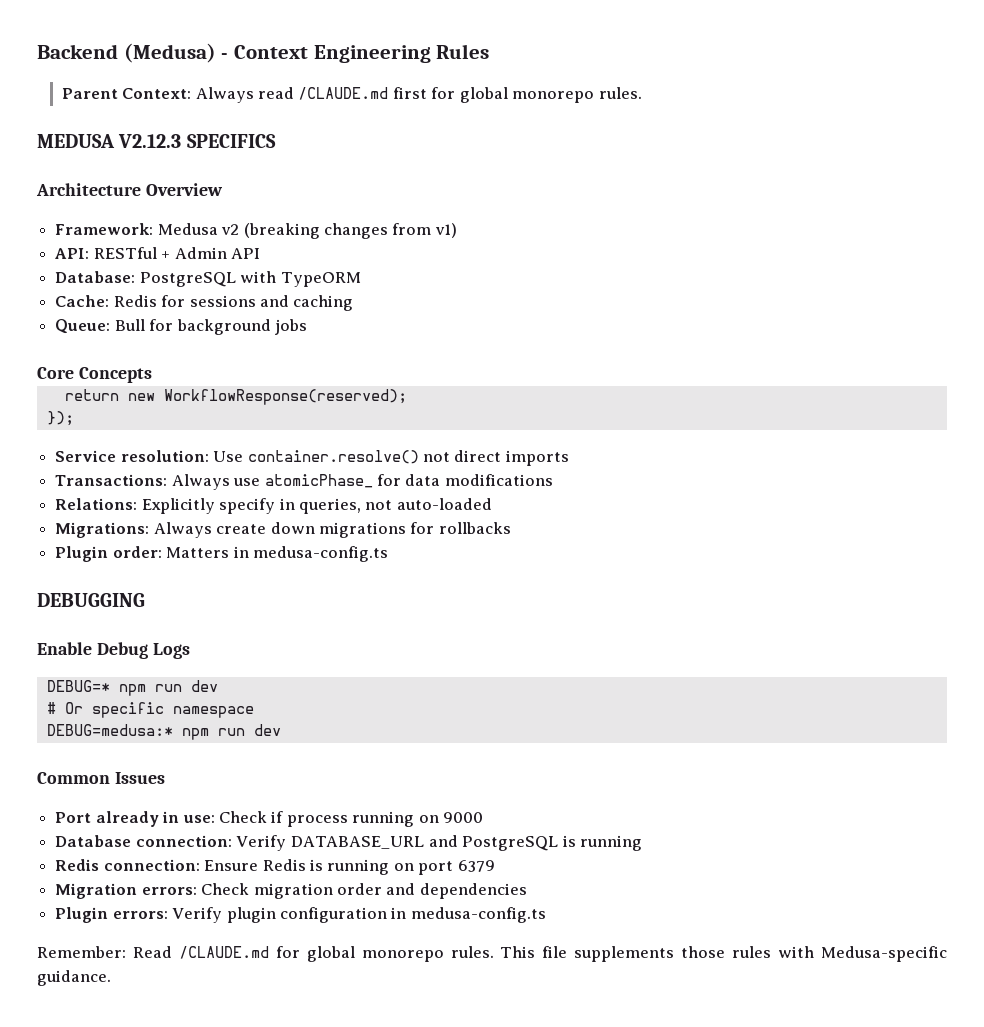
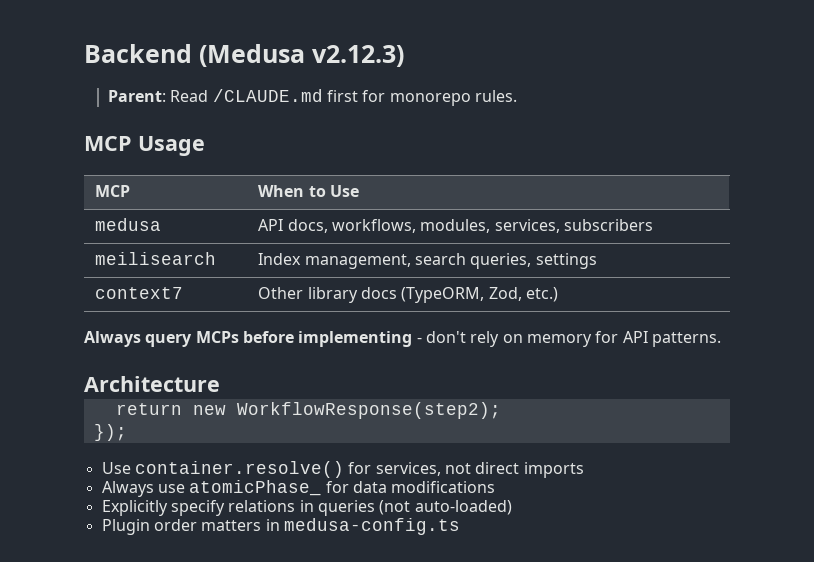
- Backend (Medusa) - Context Engineering Rules
- Parent Context: Always read /CLAUDE.md first for global monorepo rules.
+ Backend (Medusa v2.12.3)
+ Parent: Read /CLAUDE.md first for monorepo rules.
- MEDUSA V2.12.3 SPECIFICS
- Architecture Overview
- Framework: Medusa v2 (breaking changes from v1)
- API: RESTful + Admin API
- Database: PostgreSQL with TypeORM
- Cache: Redis for sessions and caching
- Queue: Bull for background jobs
- Core Concepts
+ MCP Usage
+ MCP | When to Use
+ medusa | API docs, workflows, modules, services, subscribers
+ meilisearch | Index management, search queries, settings
+ context7 | Other library docs (TypeORM, Zod, etc.)
+ Always query MCPs before implementing - don't rely on memory for API patterns.
+ Architecture
- return new WorkflowResponse(reserved);
+ return new WorkflowResponse(step2);
- Service resolution: Use container.resolve() not direct imports
+ Use container.resolve() for services, not direct imports
- Transactions: Always use atomicPhase_ for data modifications
+ Always use atomicPhase_ for data modifications
- Relations: Explicitly specify in queries, not auto-loaded
- Migrations: Always create down migrations for rollbacks
- Plugin order: Matters in medusa-config.ts
- DEBUGGING
- Enable Debug Logs
- DEBUG=* npm run dev
- # Or specific namespace
- DEBUG=medusa:* npm run dev
- Common Issues
- Port already in use: Check if process running on 9000
- Database connection: Verify DATABASE_URL and PostgreSQL is running
- Redis connection: Ensure Redis is running on port 6379
- Migration errors: Check migration order and dependencies
- Plugin errors: Verify plugin configuration in medusa-config.ts
- Remember: Read /CLAUDE.md for global monorepo rules. This file supplements those rules with Medusa-specific guidance.
+ Explicitly specify relations in queries (not auto-loaded)
+ Plugin order matters in medusa-config.ts

